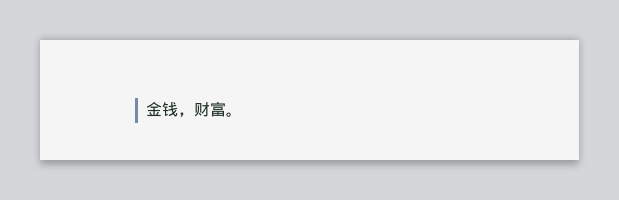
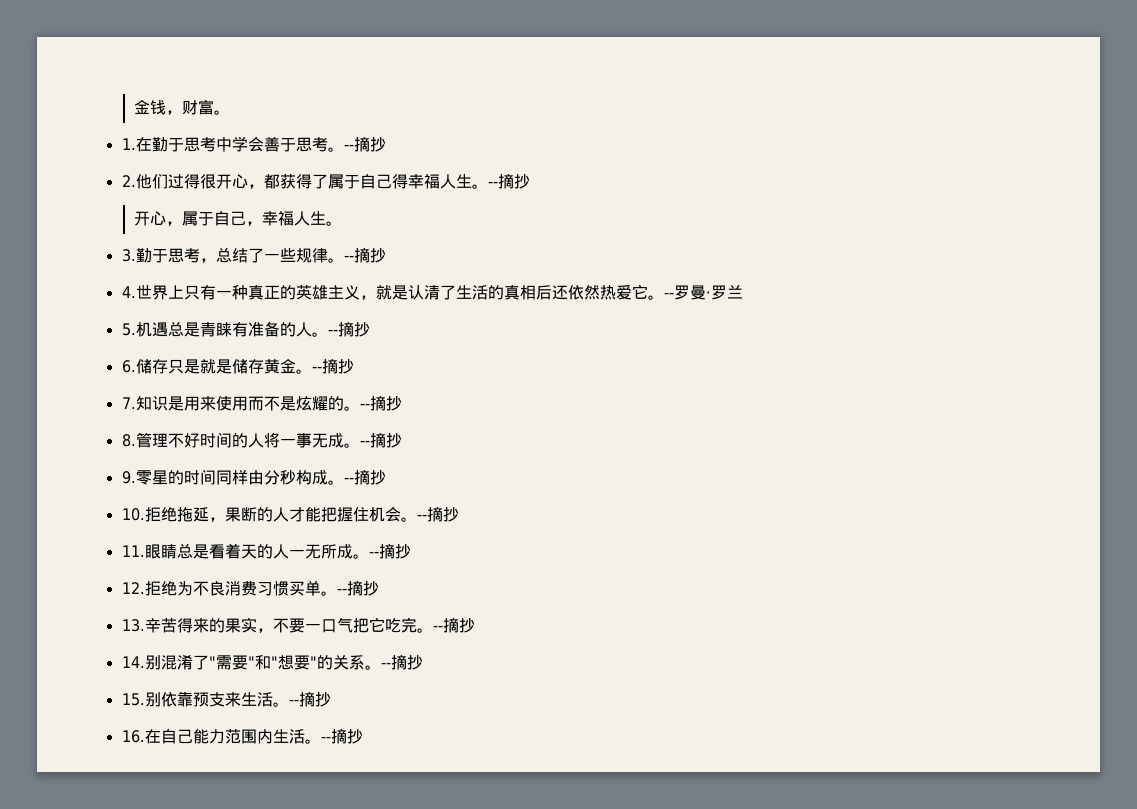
+ 1.在勤于思考中学会善于思考。--摘抄
+ 2.他们过得很开心，都获得了属于自己得幸福人生。--摘抄
+ 开心，属于自己，幸福人生。
+ 3.勤于思考，总结了一些规律。--摘抄
+ 4.世界上只有一种真正的英雄主义，就是认清了生活的真相后还依然热爱它。--罗曼·罗兰
+ 5.机遇总是青睐有准备的人。--摘抄
+ 6.储存只是就是储存黄金。--摘抄
+ 7.知识是用来使用而不是炫耀的。--摘抄
+ 8.管理不好时间的人将一事无成。--摘抄
+ 9.零星的时间同样由分秒构成。--摘抄
+ 10.拒绝拖延，果断的人才能把握住机会。--摘抄
+ 11.眼睛总是看着天的人一无所成。--摘抄
+ 12.拒绝为不良消费习惯买单。--摘抄
+ 13.辛苦得来的果实，不要一口气把它吃完。--摘抄
+ 14.别混淆了"需要"和"想要"的关系。--摘抄
+ 15.别依靠预支来生活。--摘抄
+ 16.在自己能力范围内生活。--摘抄

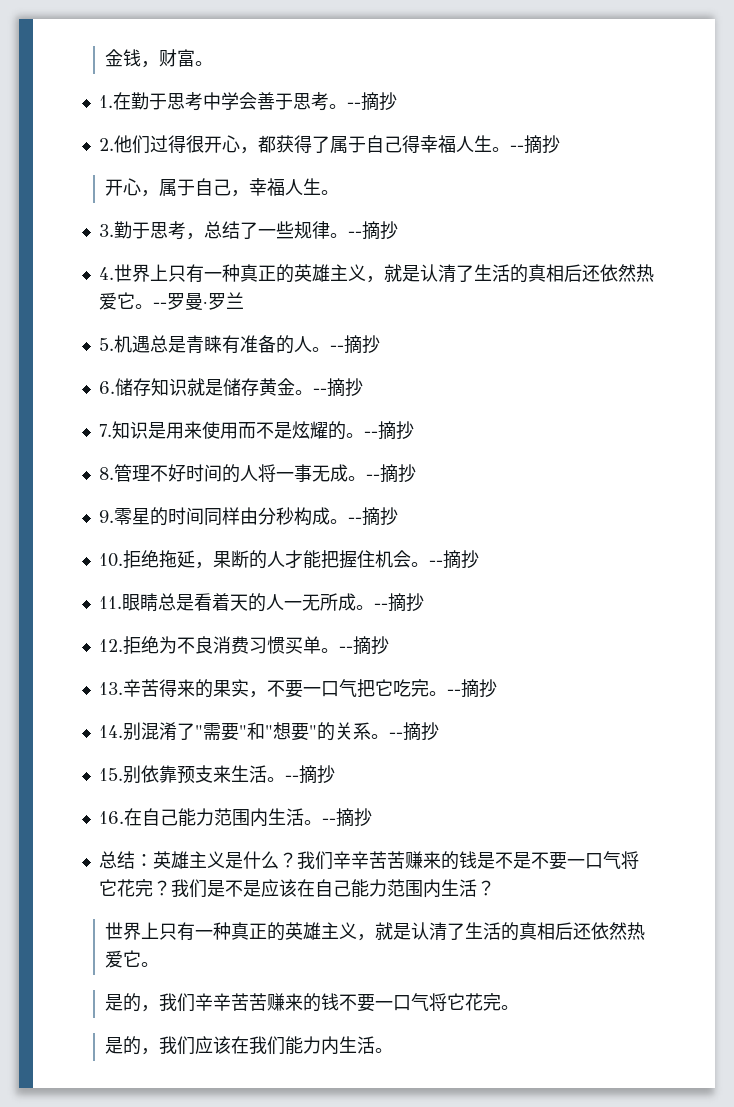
- 6.储存只是就是储存黄金。
+ 6.储存知识就是储存黄金。
+ 总结：英雄主义是什么？我们辛辛苦苦赚来的钱是不是不要一口气将它花完？我们是不是应该在自己能力范围内生活？
+ 世界上只有一种真正的英雄主义，就是认清了生活的真相后还依然热爱它。
+ 是的，我们辛辛苦苦赚来的钱不要一口气将它花完。
+ 是的，我们应该在我们能力内生活。

